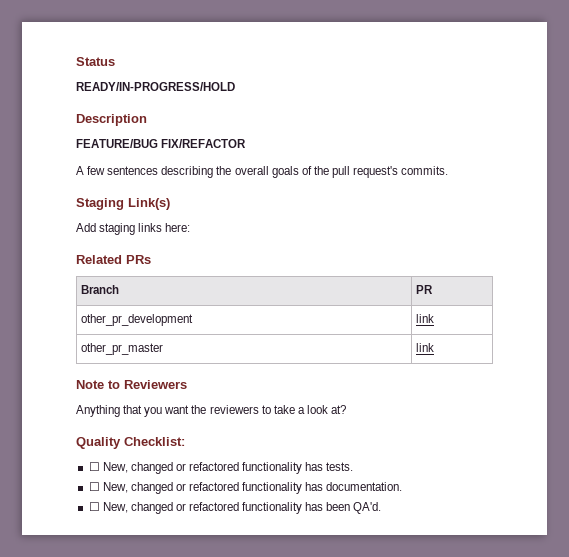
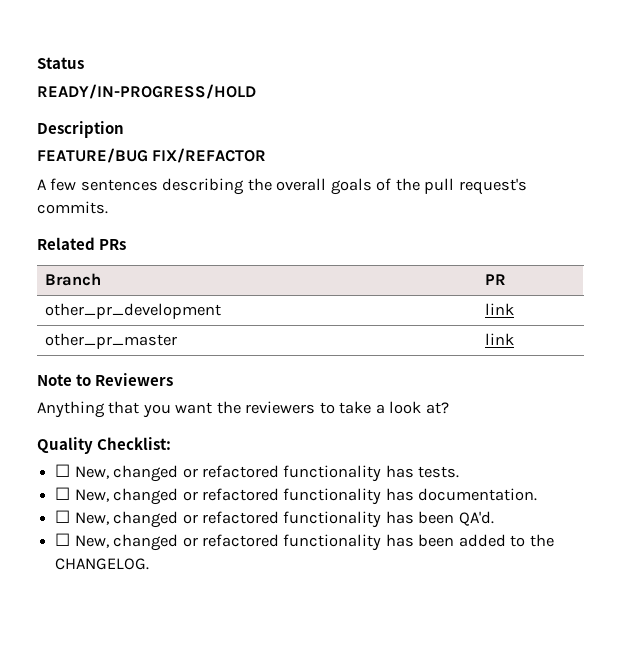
- Staging Link(s)
- Add staging links here:
+ ☐ New, changed or refactored functionality has been added to the CHANGELOG.

